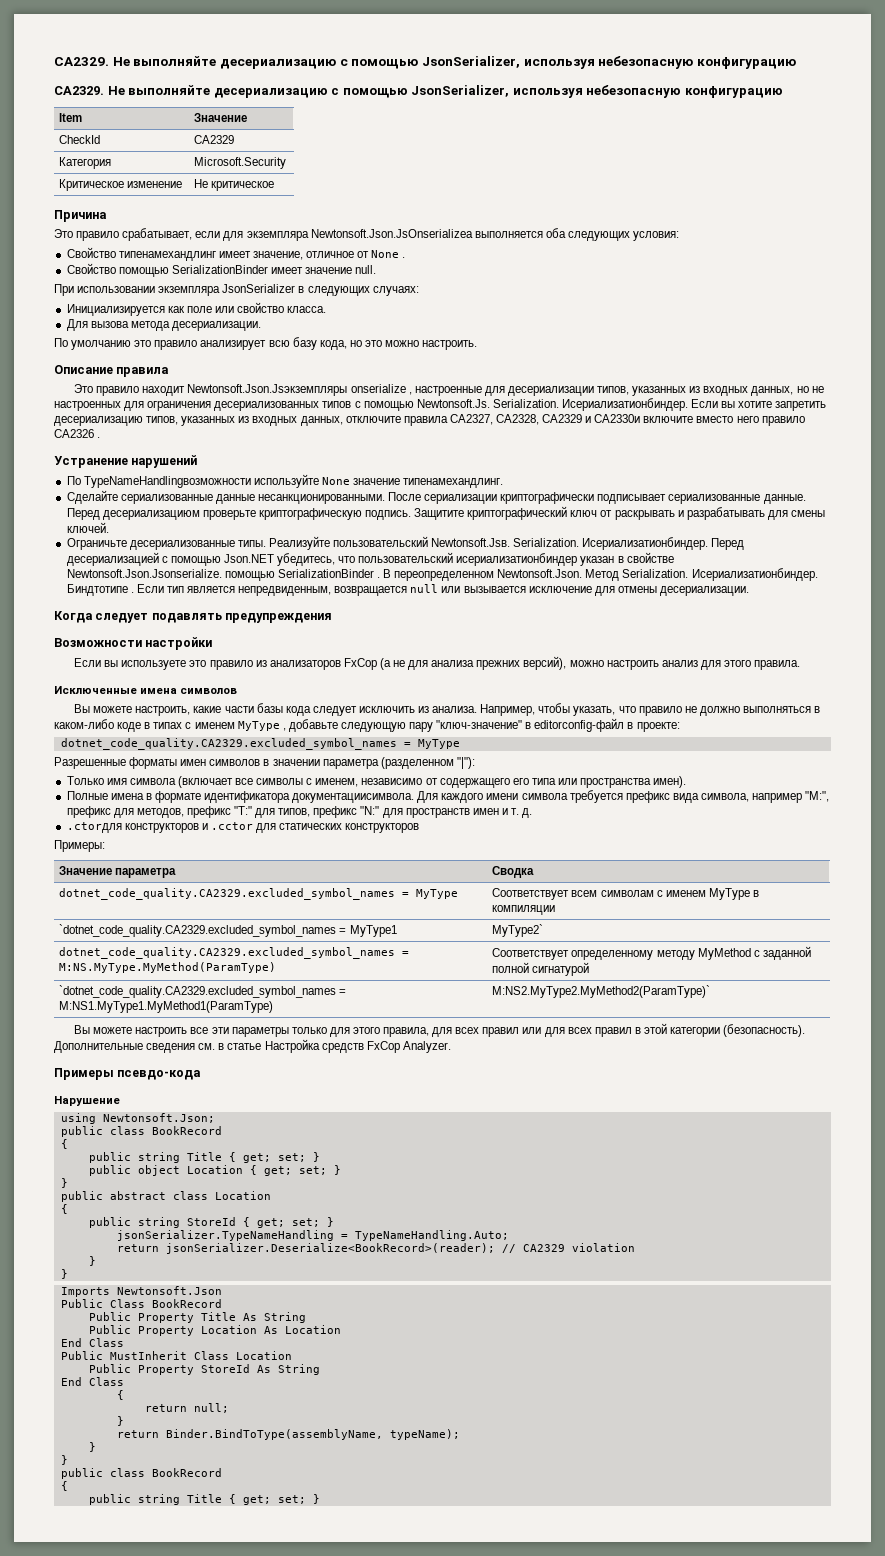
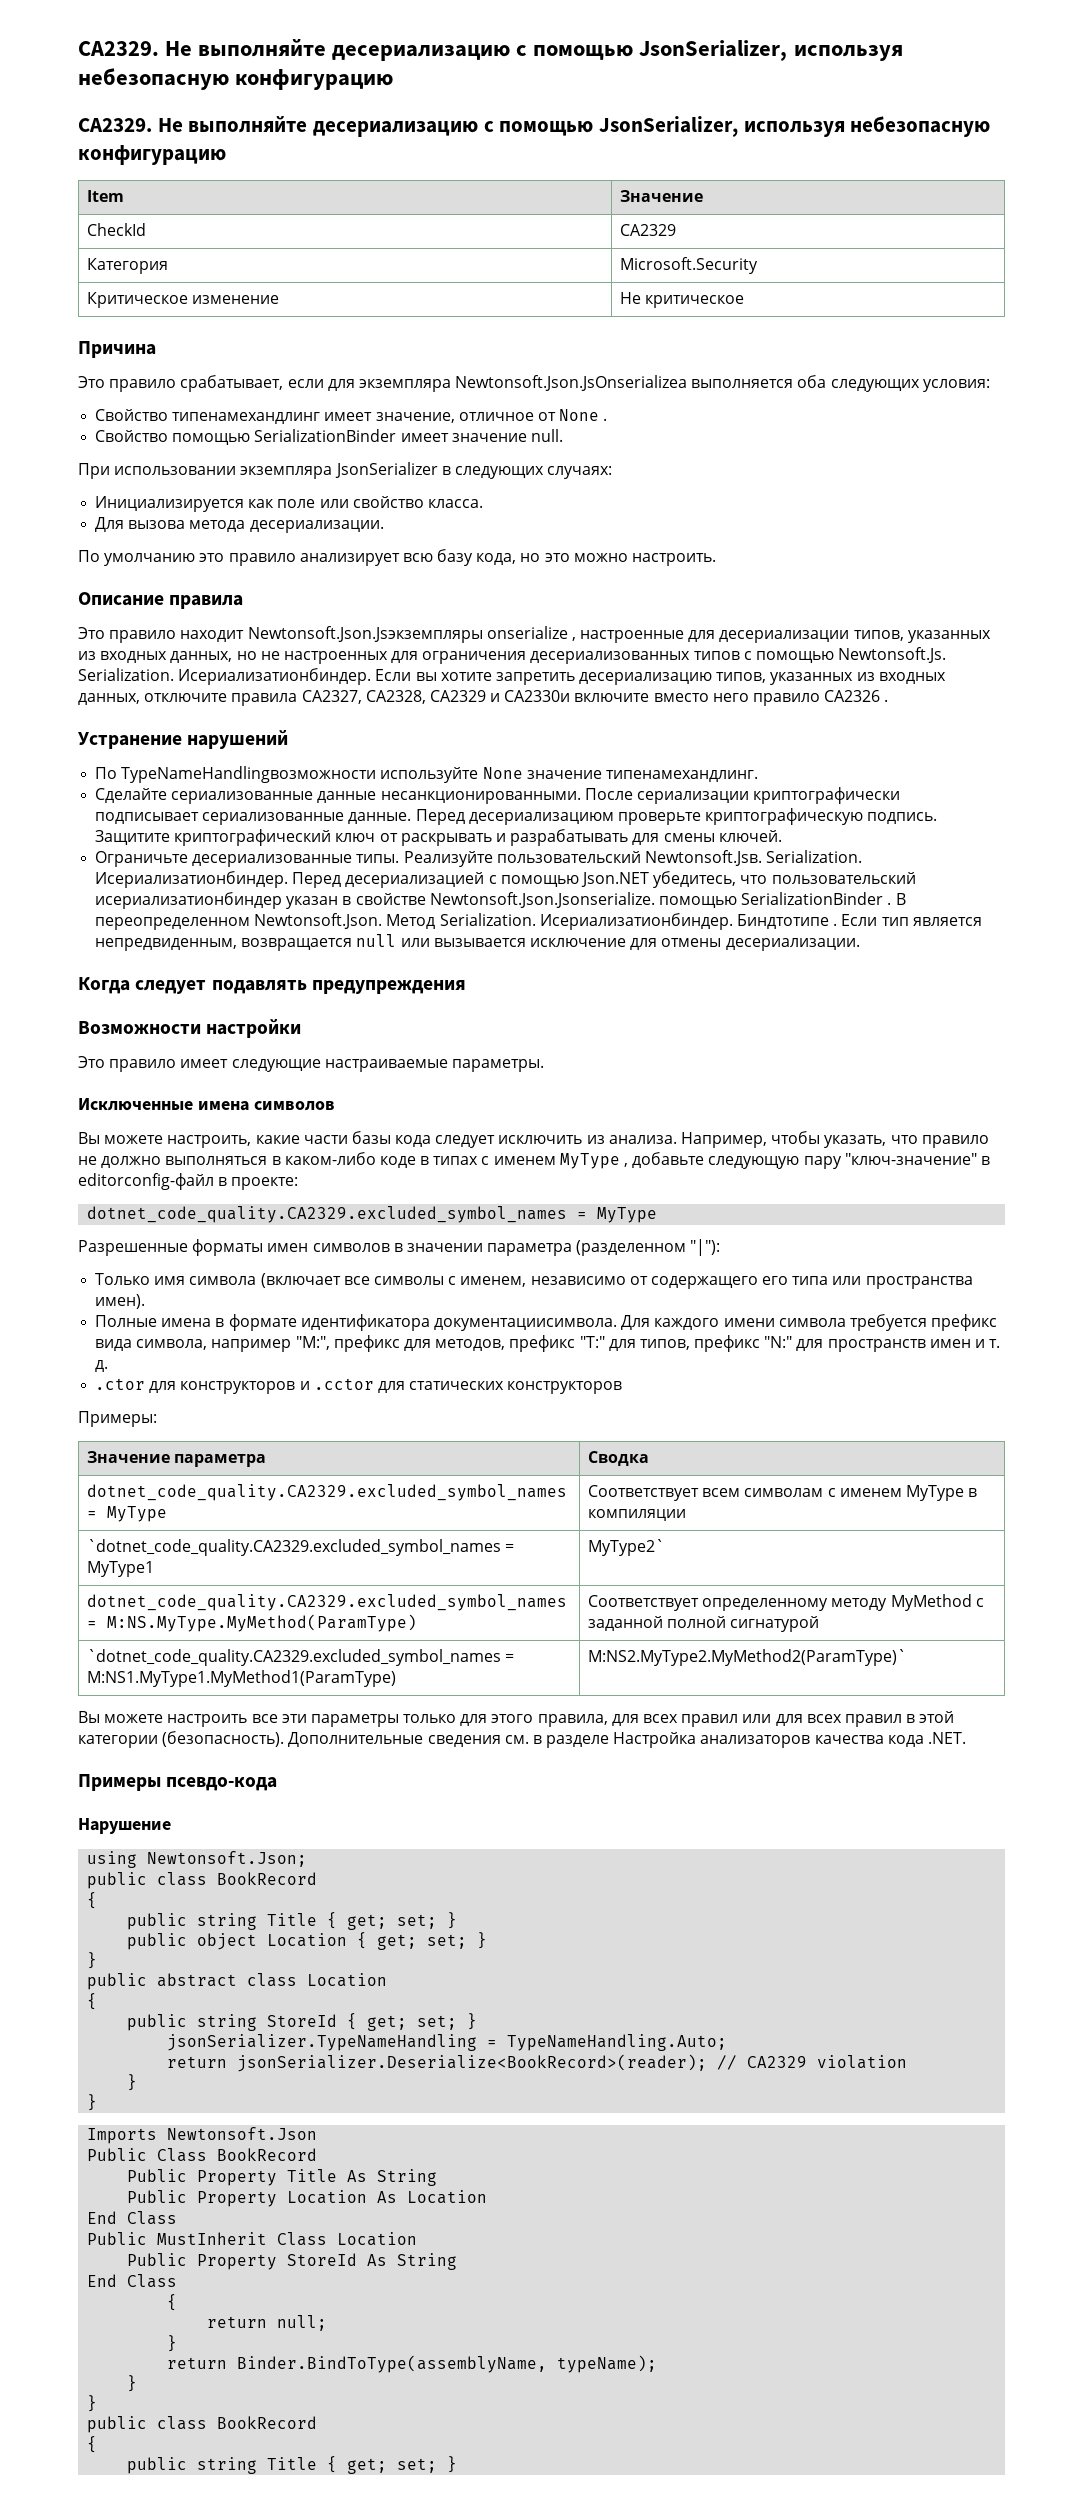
- Если вы используете это правило из анализаторов FxCop (а не для анализа прежних версий), можно настроить анализ для этого правила.
+ Это правило имеет следующие настраиваемые параметры.
- .ctorдля конструкторов и .cctor для статических конструкторов
+ .ctor для конструкторов и .cctor для статических конструкторов
- Дополнительные сведения см. в статье Настройка средств FxCop Analyzer.
+ Дополнительные сведения см. в разделе Настройка анализаторов качества кода .NET.

